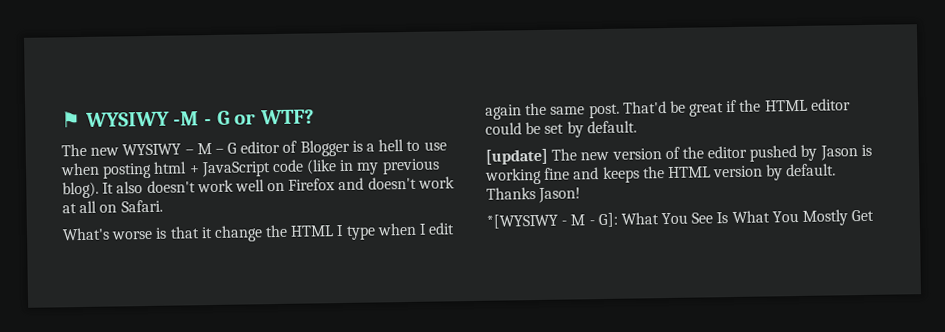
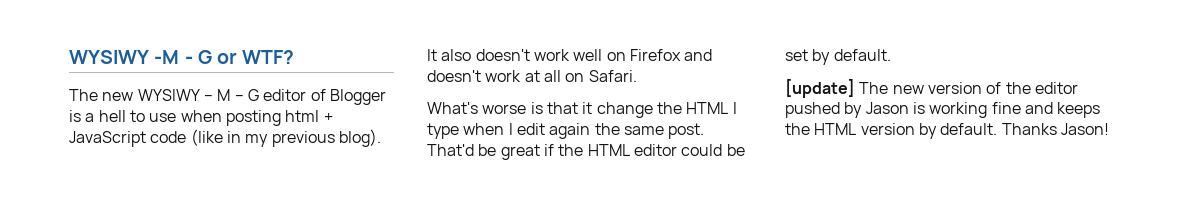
- ⚑ WYSIWY -M - G or WTF?
+ WYSIWY -M - G or WTF?
- *[WYSIWY - M - G]: What You See Is What You Mostly Get

